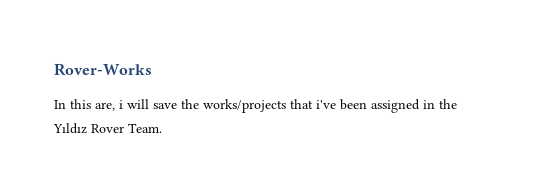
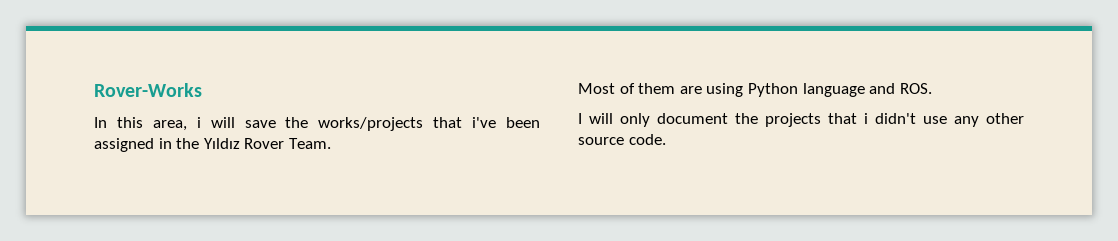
- In this are, i will save the works/projects that i've been assigned in the Yıldız Rover Team.
+ In this area, i will save the works/projects that i've been assigned in the Yıldız Rover Team.
+ Most of them are using Python language and ROS.
+ I will only document the projects that i didn't use any other source code.

